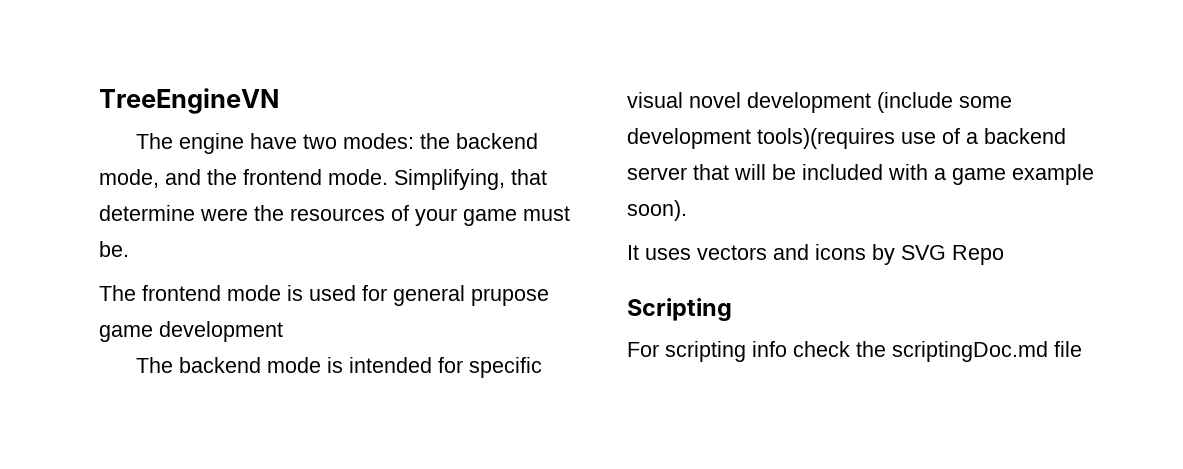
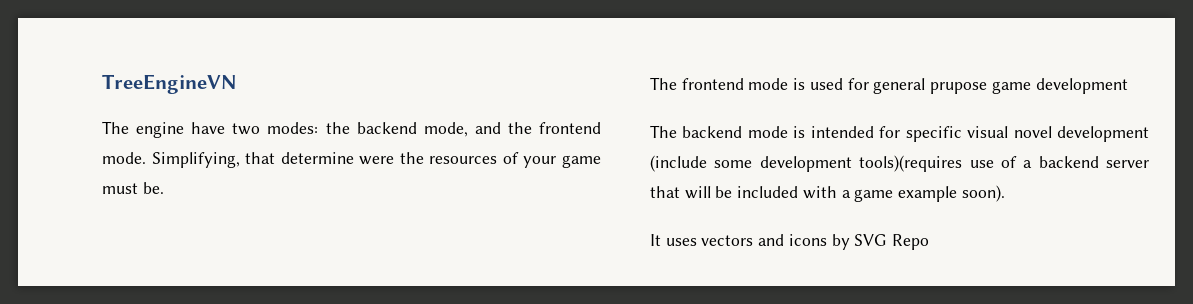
- Scripting
- For scripting info check the scriptingDoc.md file

